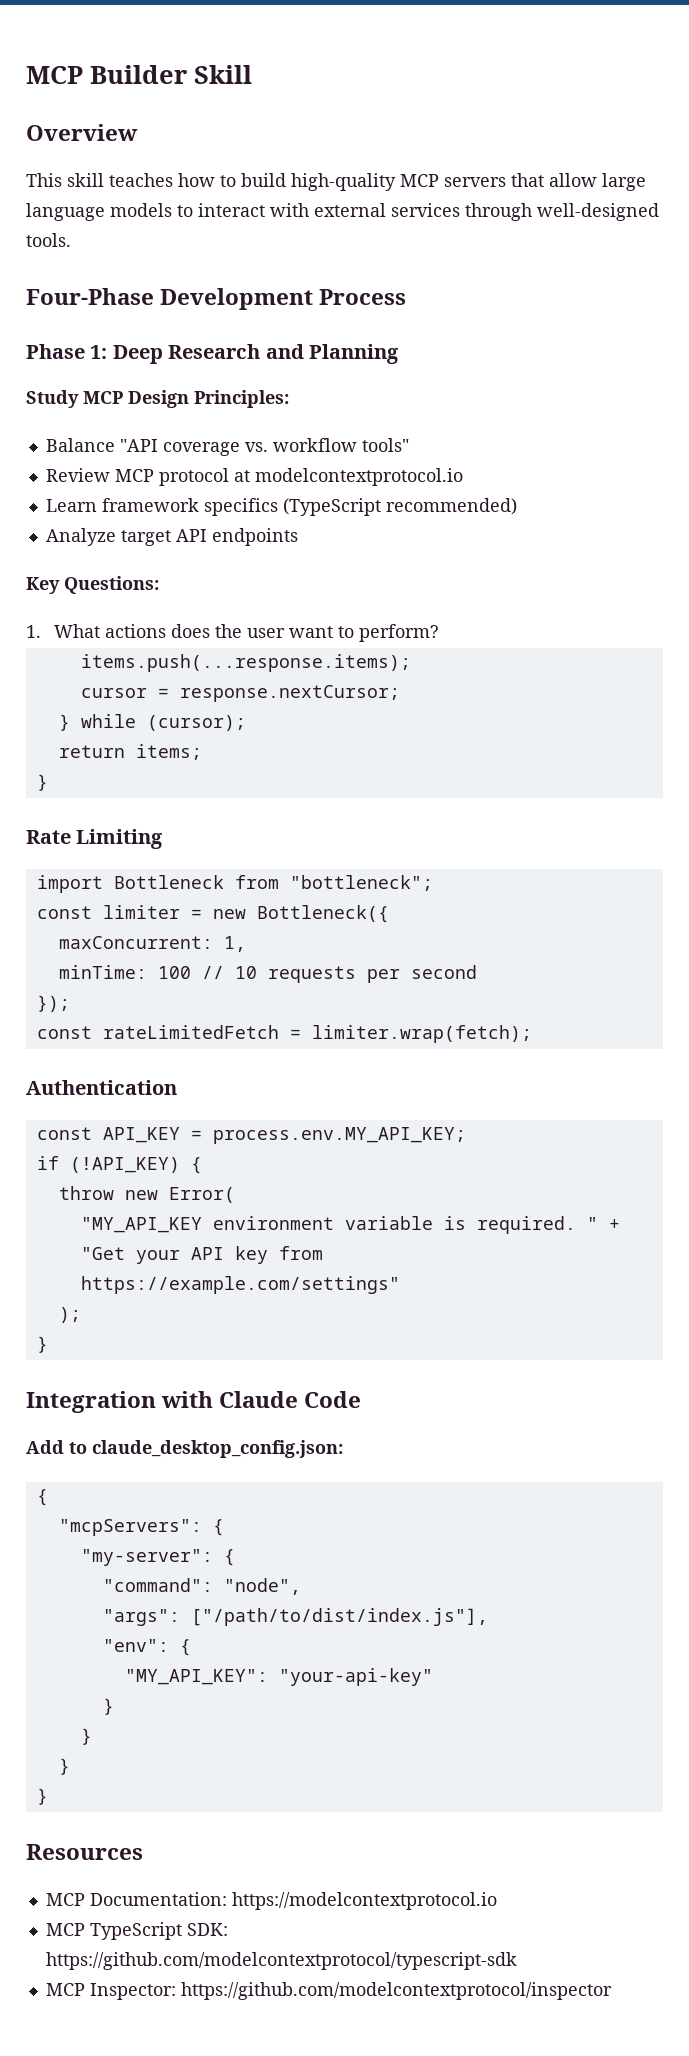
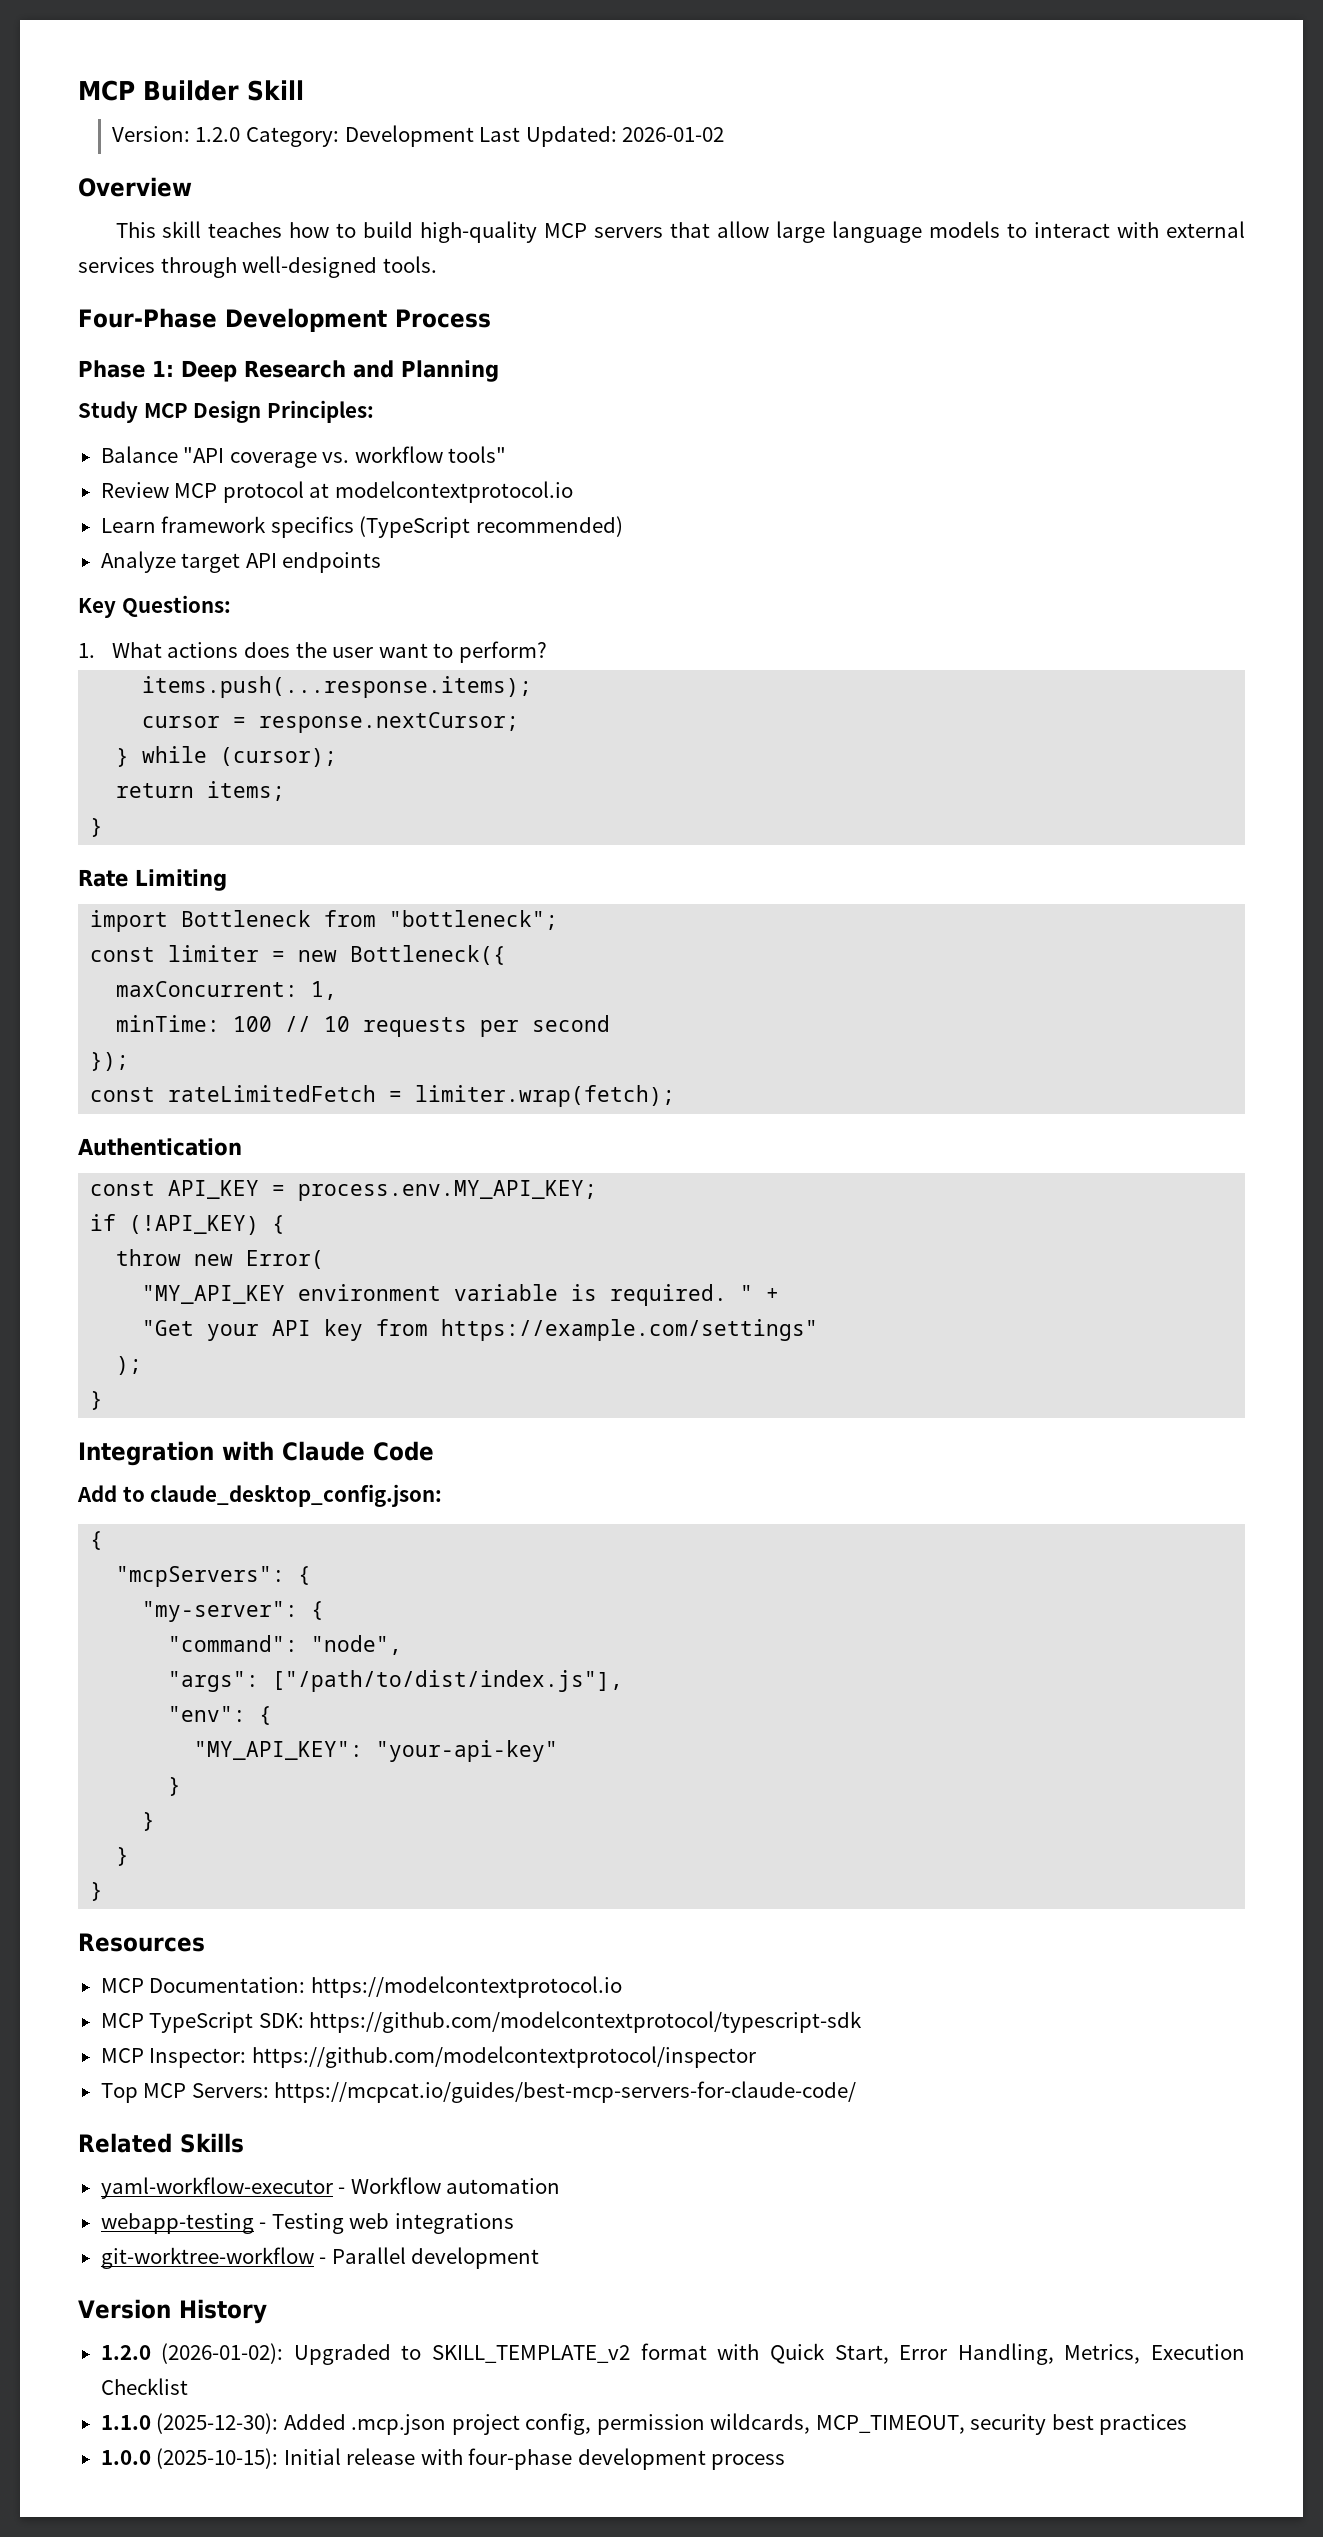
+ Version: 1.2.0 Category: Development Last Updated: 2026-01-02
+ Top MCP Servers: https://mcpcat.io/guides/best-mcp-servers-for-claude-code/
+ Related Skills
+ yaml-workflow-executor - Workflow automation
+ webapp-testing - Testing web integrations
+ git-worktree-workflow - Parallel development
+ Version History
+ 1.2.0 (2026-01-02): Upgraded to SKILL_TEMPLATE_v2 format with Quick Start, Error Handling, Metrics, Execution Checklist
+ 1.1.0 (2025-12-30): Added .mcp.json project config, permission wildcards, MCP_TIMEOUT, security best practices
+ 1.0.0 (2025-10-15): Initial release with four-phase development process

